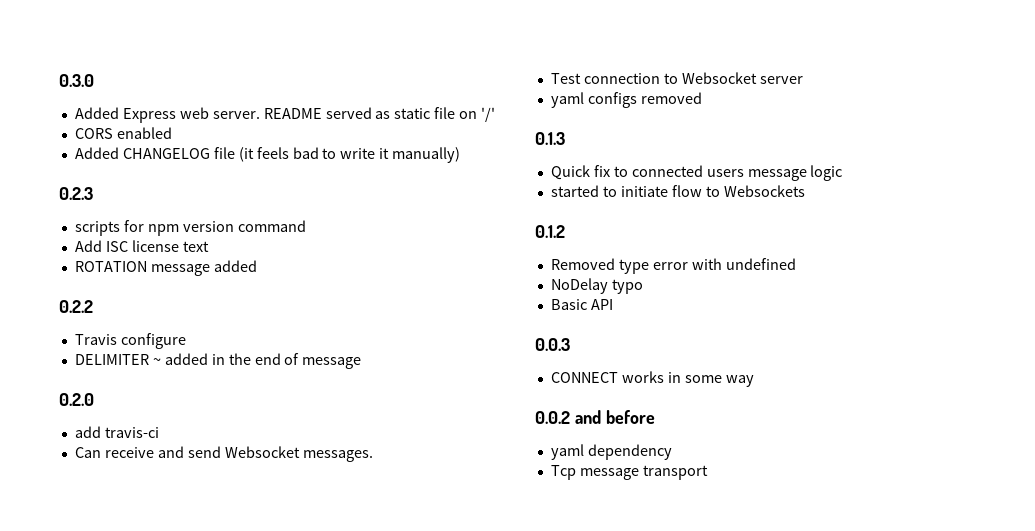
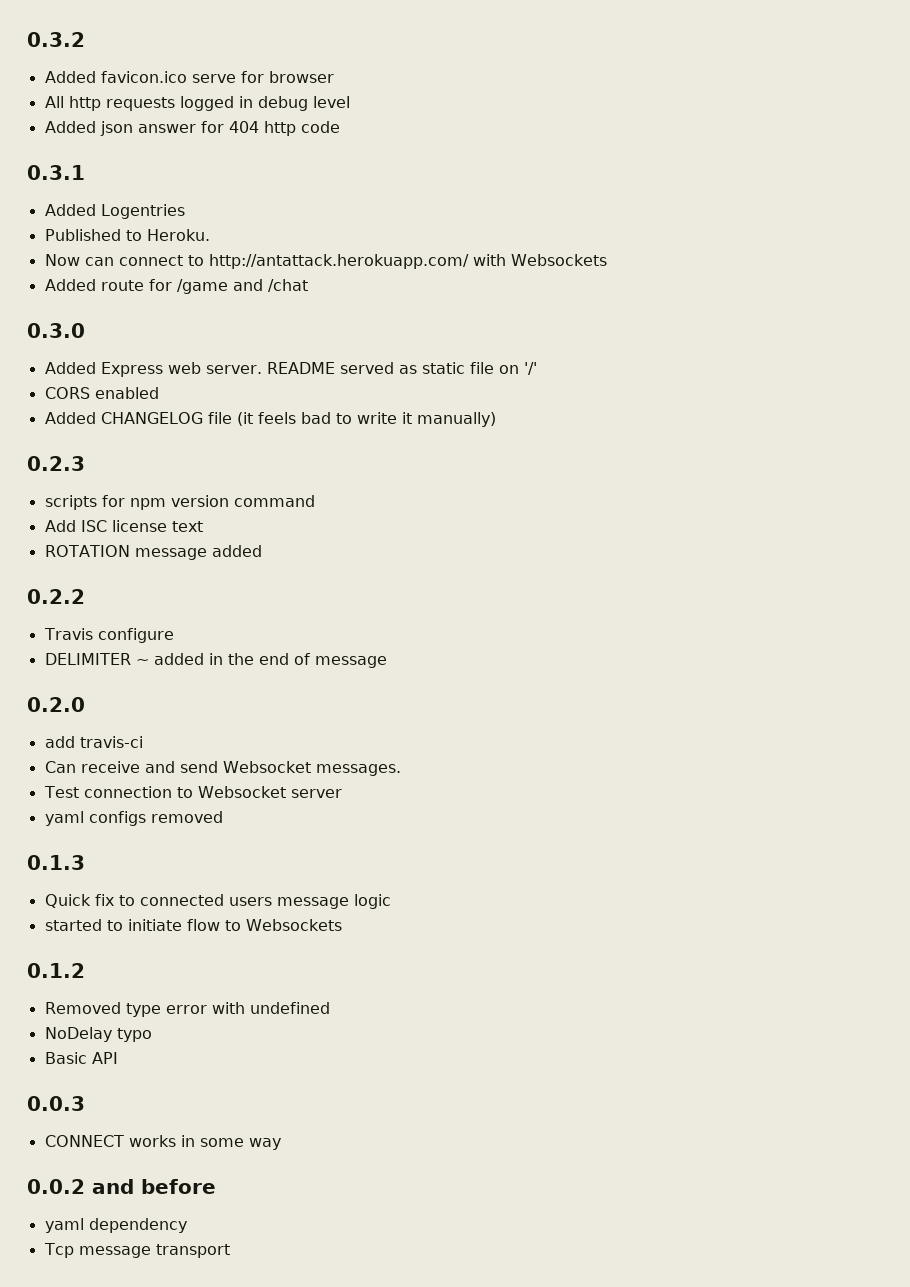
+ 0.3.2
+ Added favicon.ico serve for browser
+ All http requests logged in debug level
+ Added json answer for 404 http code
+ 0.3.1
+ Added Logentries
+ Published to Heroku.
+ Now can connect to http://antattack.herokuapp.com/ with Websockets
+ Added route for /game and /chat

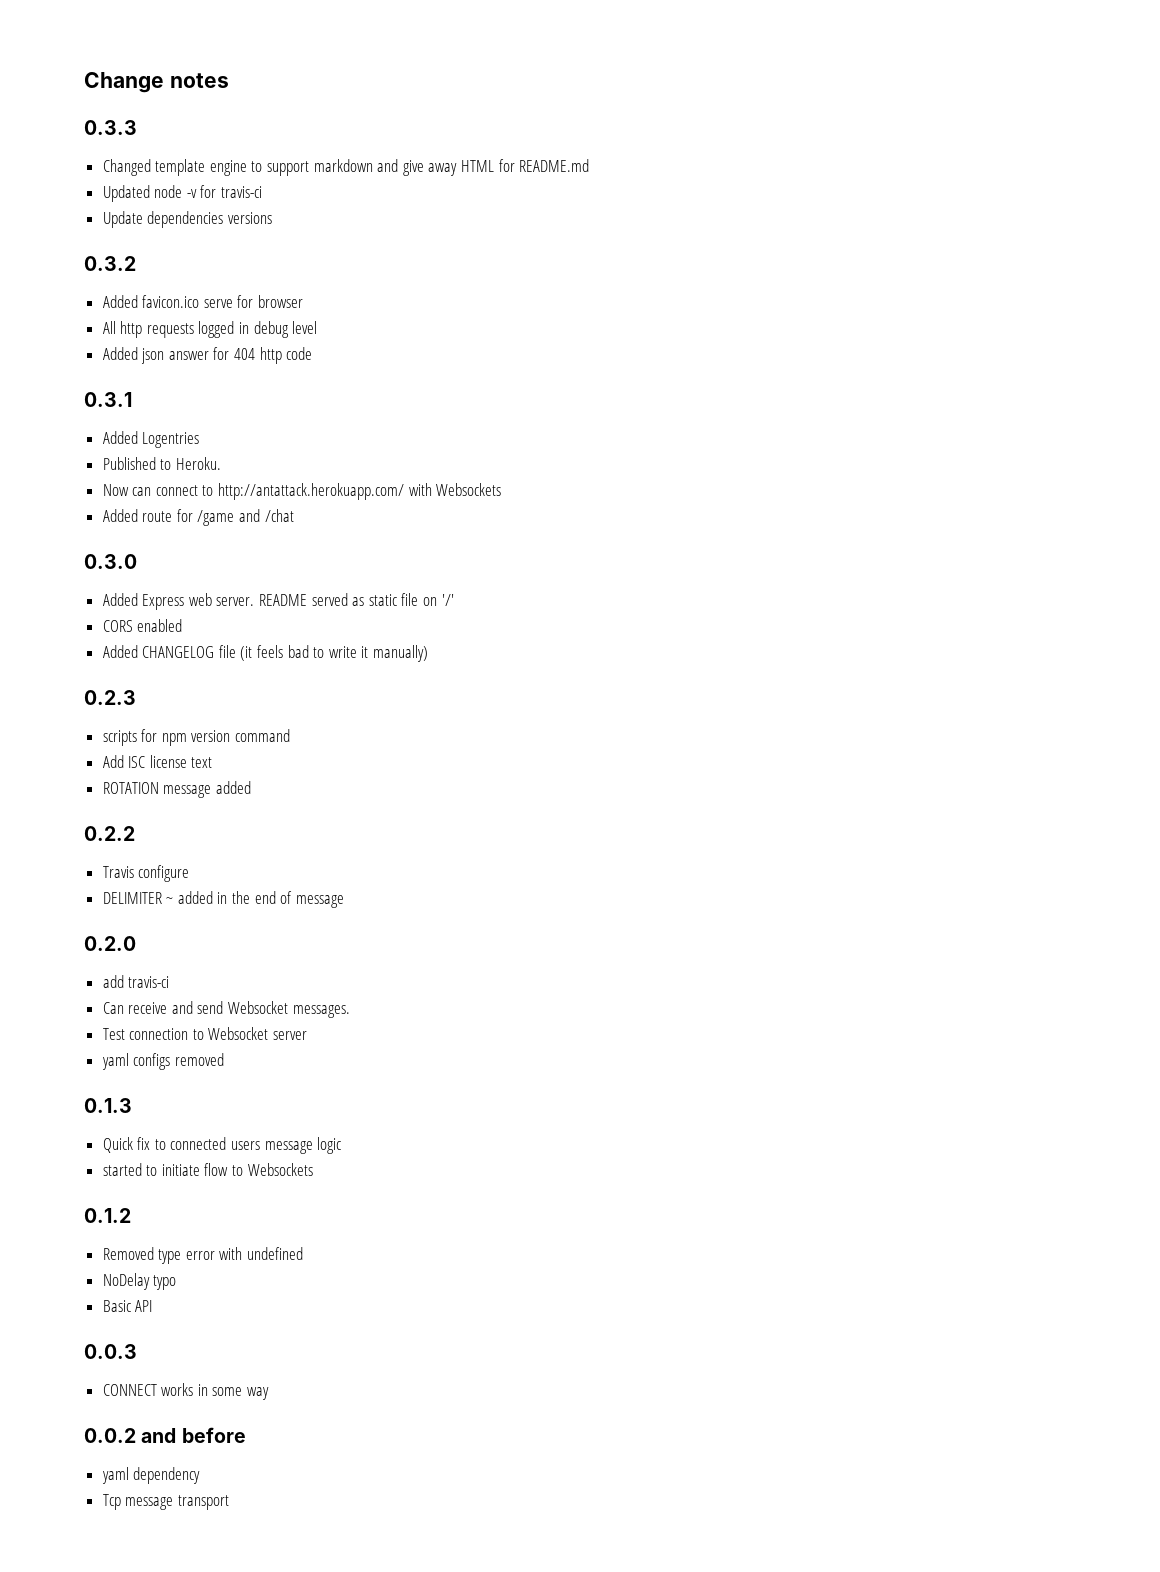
+ Change notes
+ 0.3.3
+ Changed template engine to support markdown and give away HTML for README.md
+ Updated node -v for travis-ci
+ Update dependencies versions

